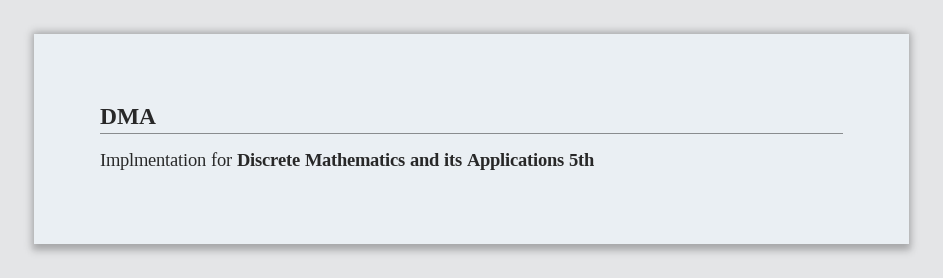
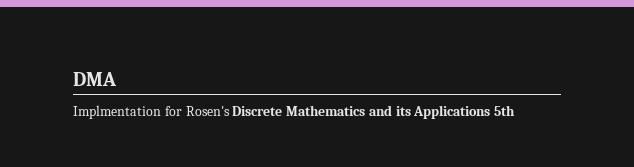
- Implmentation for Discrete Mathematics and its Applications 5th
+ Implmentation for Rosen's Discrete Mathematics and its Applications 5th

